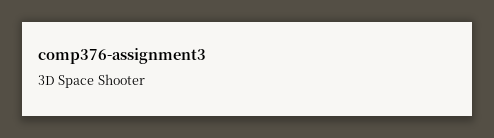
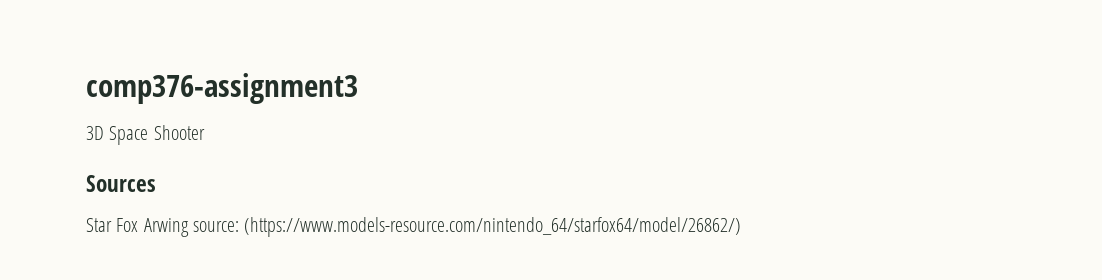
+ Sources
+ Star Fox Arwing source: (https://www.models-resource.com/nintendo_64/starfox64/model/26862/)

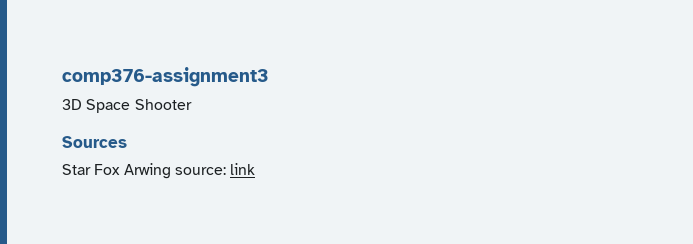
- Star Fox Arwing source: (https://www.models-resource.com/nintendo_64/starfox64/model/26862/)
+ Star Fox Arwing source: link

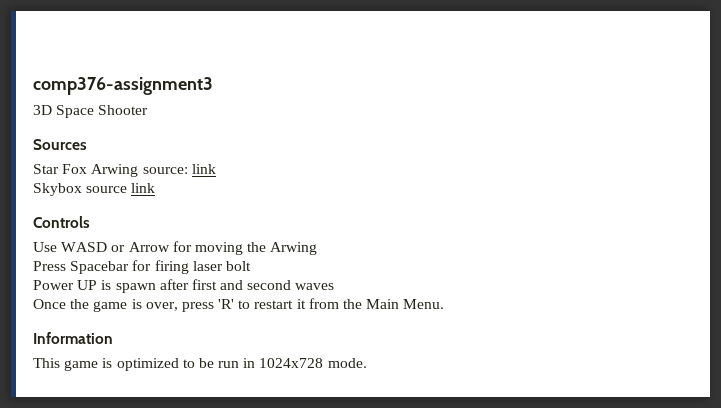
+ Skybox source link
+ Controls
+ Use WASD or Arrow for moving the Arwing
+ Press Spacebar for firing laser bolt
+ Power UP is spawn after first and second waves
+ Once the game is over, press 'R' to restart it from the Main Menu.
+ Information
+ This game is optimized to be run in 1024x728 mode.

